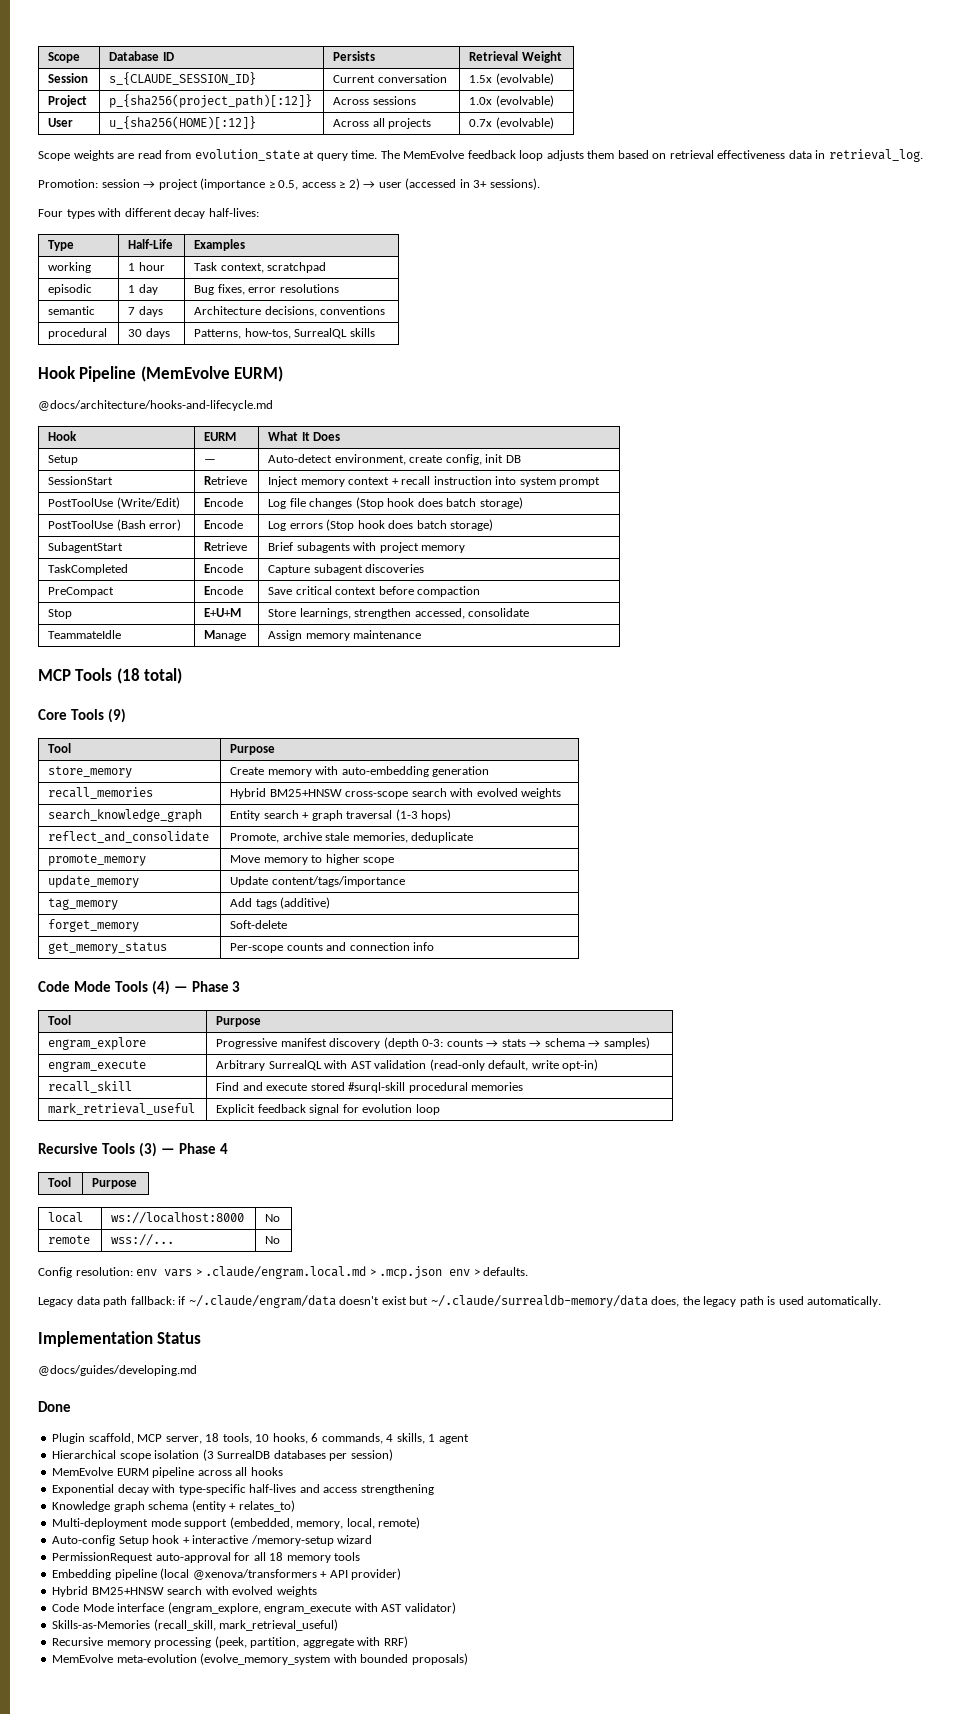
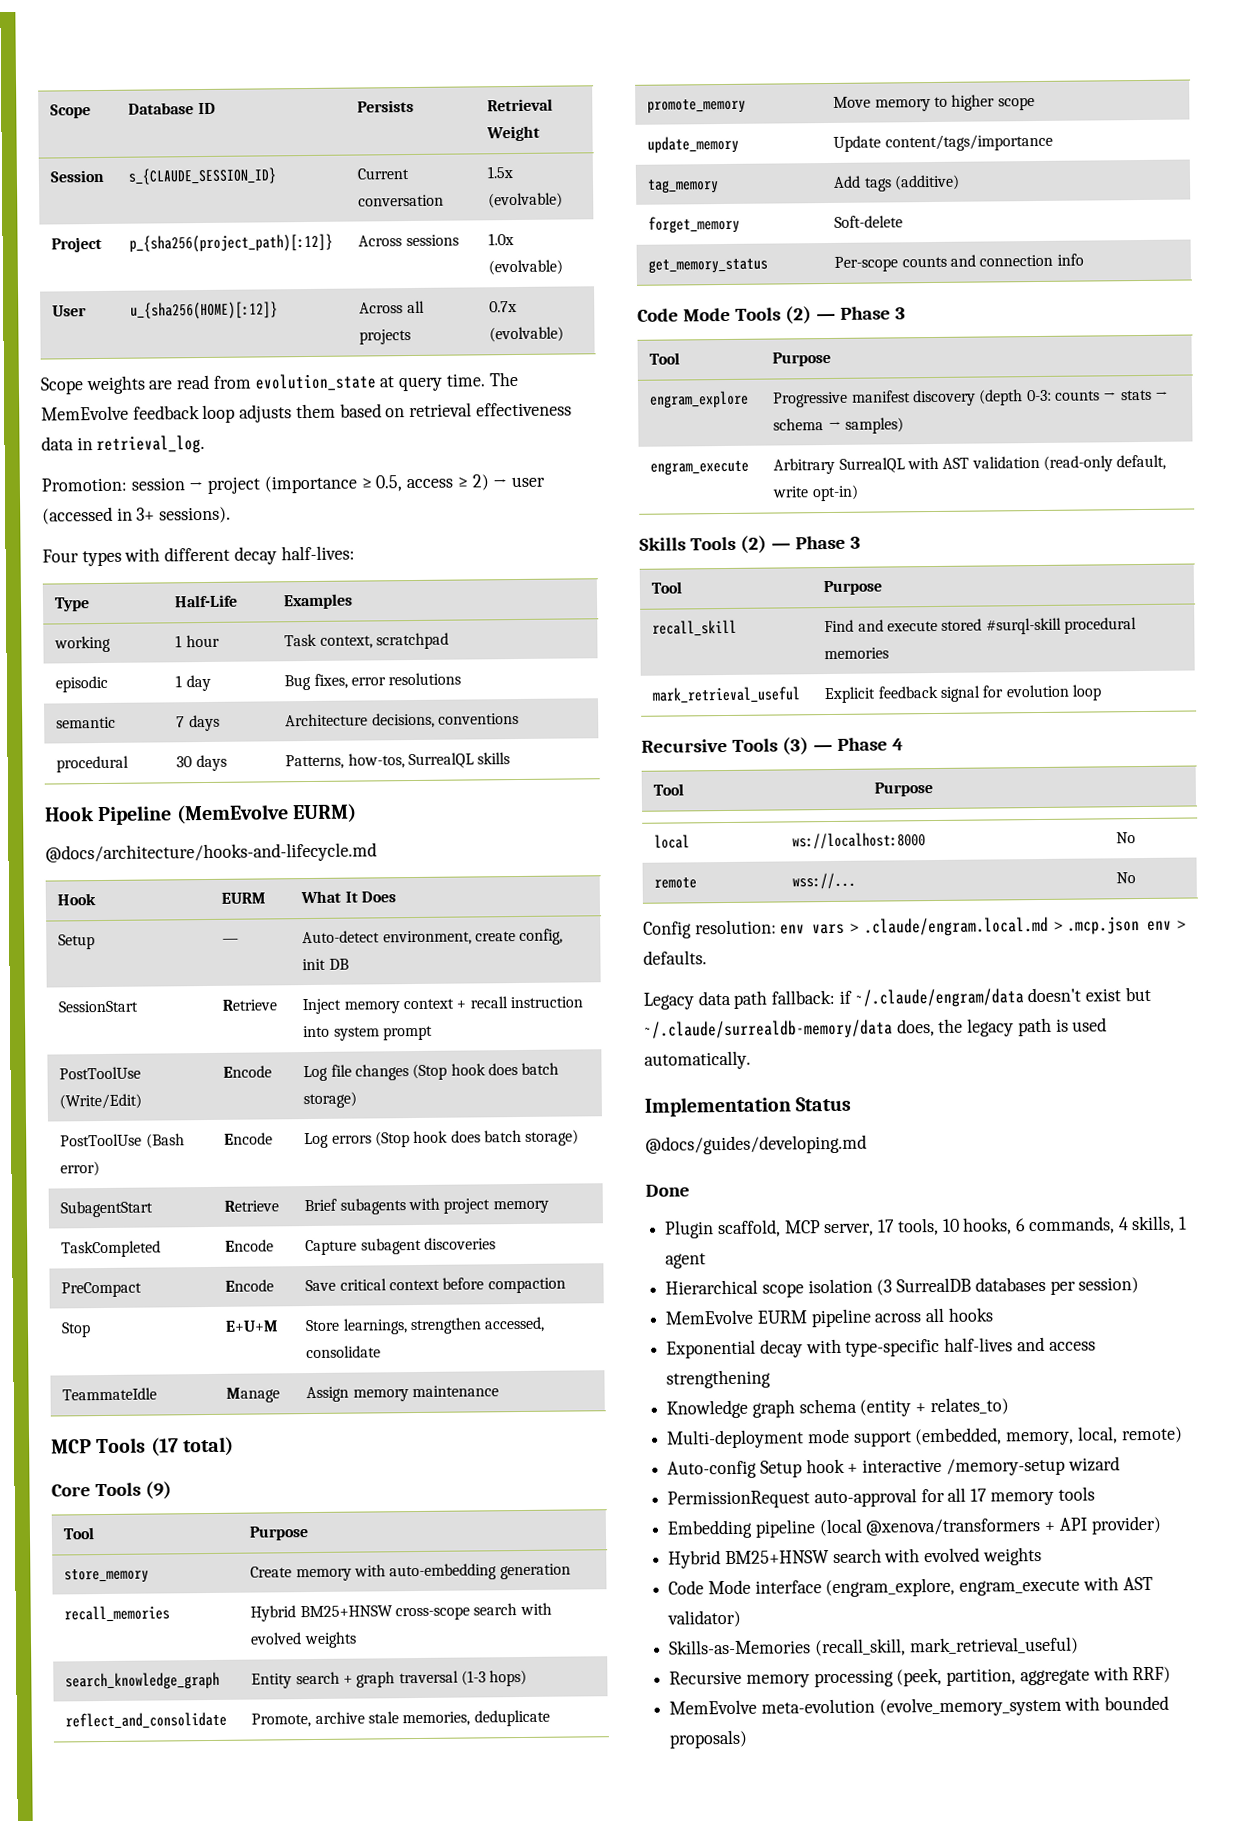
- MCP Tools (18 total)
+ MCP Tools (17 total)
- Code Mode Tools (4) — Phase 3
+ Code Mode Tools (2) — Phase 3
+ Skills Tools (2) — Phase 3
+ Tool | Purpose
- Plugin scaffold, MCP server, 18 tools, 10 hooks, 6 commands, 4 skills, 1 agent
+ Plugin scaffold, MCP server, 17 tools, 10 hooks, 6 commands, 4 skills, 1 agent
- PermissionRequest auto-approval for all 18 memory tools
+ PermissionRequest auto-approval for all 17 memory tools

